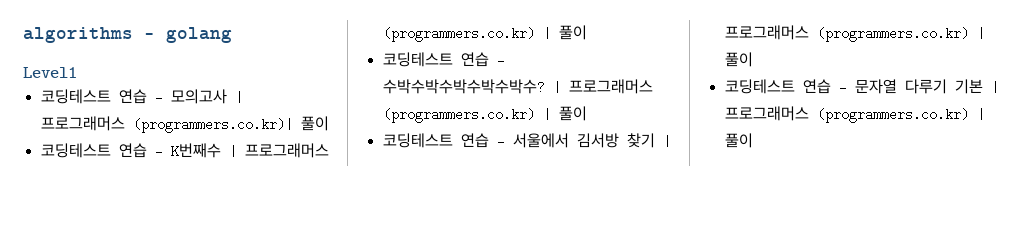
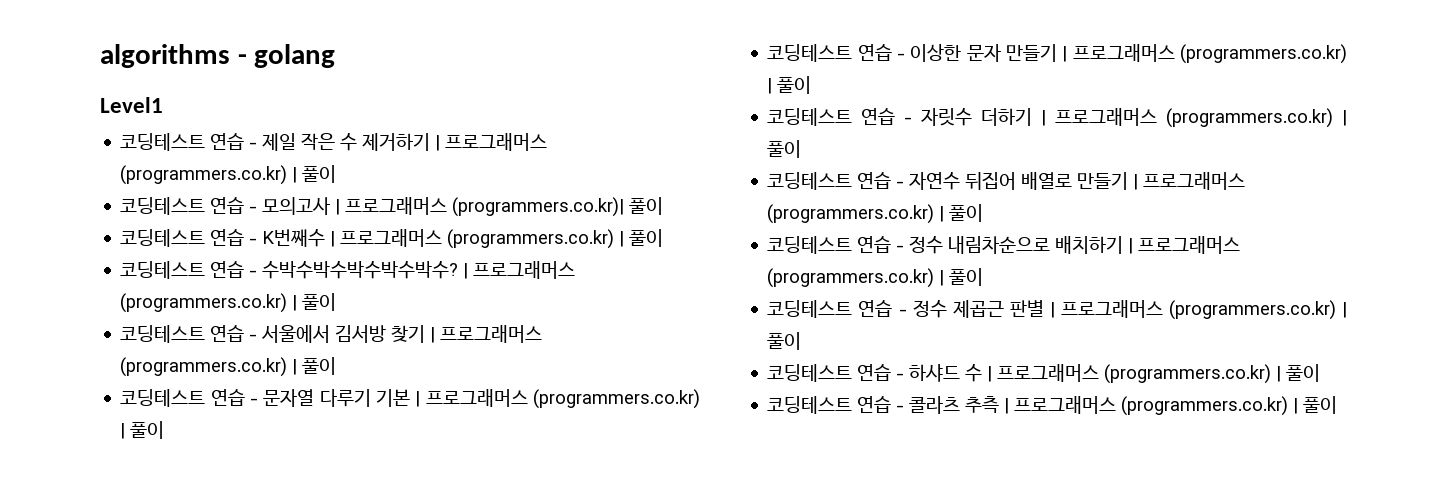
+ 코딩테스트 연습 - 제일 작은 수 제거하기 | 프로그래머스 (programmers.co.kr) | 풀이
+ 코딩테스트 연습 - 이상한 문자 만들기 | 프로그래머스 (programmers.co.kr) | 풀이
+ 코딩테스트 연습 - 자릿수 더하기 | 프로그래머스 (programmers.co.kr) | 풀이
+ 코딩테스트 연습 - 자연수 뒤집어 배열로 만들기 | 프로그래머스 (programmers.co.kr) | 풀이
+ 코딩테스트 연습 - 정수 내림차순으로 배치하기 | 프로그래머스 (programmers.co.kr) | 풀이
+ 코딩테스트 연습 - 정수 제곱근 판별 | 프로그래머스 (programmers.co.kr) | 풀이
+ 코딩테스트 연습 - 하샤드 수 | 프로그래머스 (programmers.co.kr) | 풀이
+ 코딩테스트 연습 - 콜라츠 추측 | 프로그래머스 (programmers.co.kr) | 풀이

